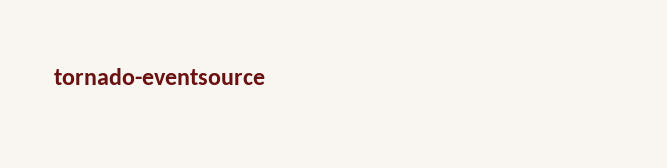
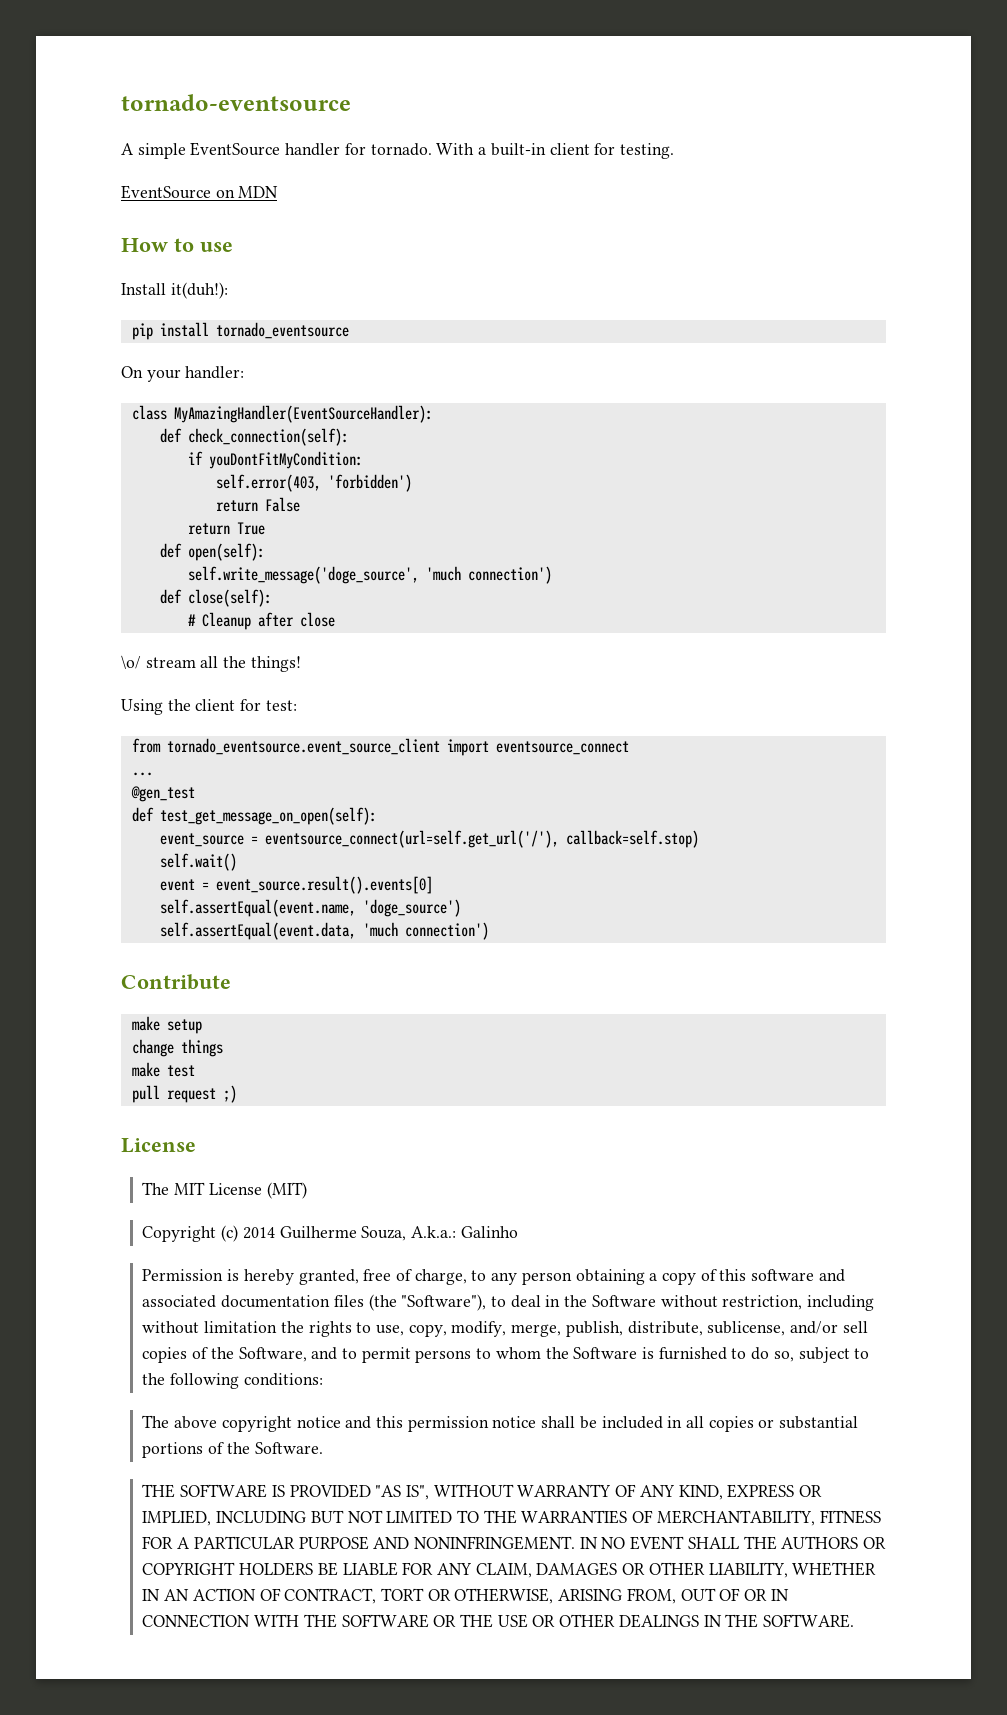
+ A simple EventSource handler for tornado. With a built-in client for testing.
+ EventSource on MDN
+ How to use
+ Install it(duh!):
+ pip install tornado_eventsource
+ On your handler:
+ class MyAmazingHandler(EventSourceHandler):
+ def check_connection(self):
+ if youDontFitMyCondition:
+ self.error(403, 'forbidden')
+ return False
+ return True
+ def open(self):
+ self.write_message('doge_source', 'much connection')
+ def close(self):
+ # Cleanup after close
+ \o/ stream all the things!
+ Using the client for test:
+ from tornado_eventsource.event_source_client import eventsource_connect
+ ...
+ @gen_test
+ def test_get_message_on_open(self):
+ event_source = eventsource_connect(url=self.get_url('/'), callback=self.stop)
+ self.wait()
+ event = event_source.result().events[0]
+ self.assertEqual(event.name, 'doge_source')
+ self.assertEqual(event.data, 'much connection')
+ Contribute
+ make setup
+ change things
+ make test
+ pull request ;)
+ License
+ The MIT License (MIT)
+ Copyright (c) 2014 Guilherme Souza, A.k.a.: Galinho
+ Permission is hereby granted, free of charge, to any person obtaining a copy of this software and associated documentation files (the "Software"), to deal in the Software without restriction, including without limitation the rights to use, copy, modify, merge, publish, distribute, sublicense, and/or sell copies of the Software, and to permit persons to whom the Software is furnished to do so, subject to the following conditions:
+ The above copyright notice and this permission notice shall be included in all copies or substantial portions of the Software.
+ THE SOFTWARE IS PROVIDED "AS IS", WITHOUT WARRANTY OF ANY KIND, EXPRESS OR IMPLIED, INCLUDING BUT NOT LIMITED TO THE WARRANTIES OF MERCHANTABILITY, FITNESS FOR A PARTICULAR PURPOSE AND NONINFRINGEMENT. IN NO EVENT SHALL THE AUTHORS OR COPYRIGHT HOLDERS BE LIABLE FOR ANY CLAIM, DAMAGES OR OTHER LIABILITY, WHETHER IN AN ACTION OF CONTRACT, TORT OR OTHERWISE, ARISING FROM, OUT OF OR IN CONNECTION WITH THE SOFTWARE OR THE USE OR OTHER DEALINGS IN THE SOFTWARE.

